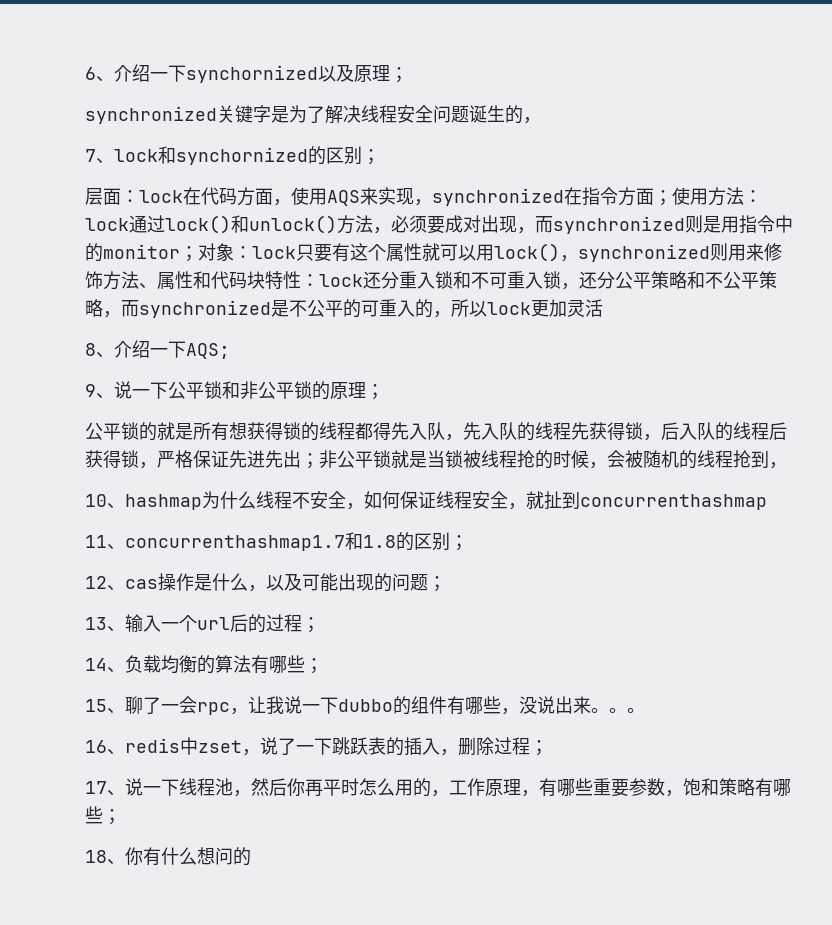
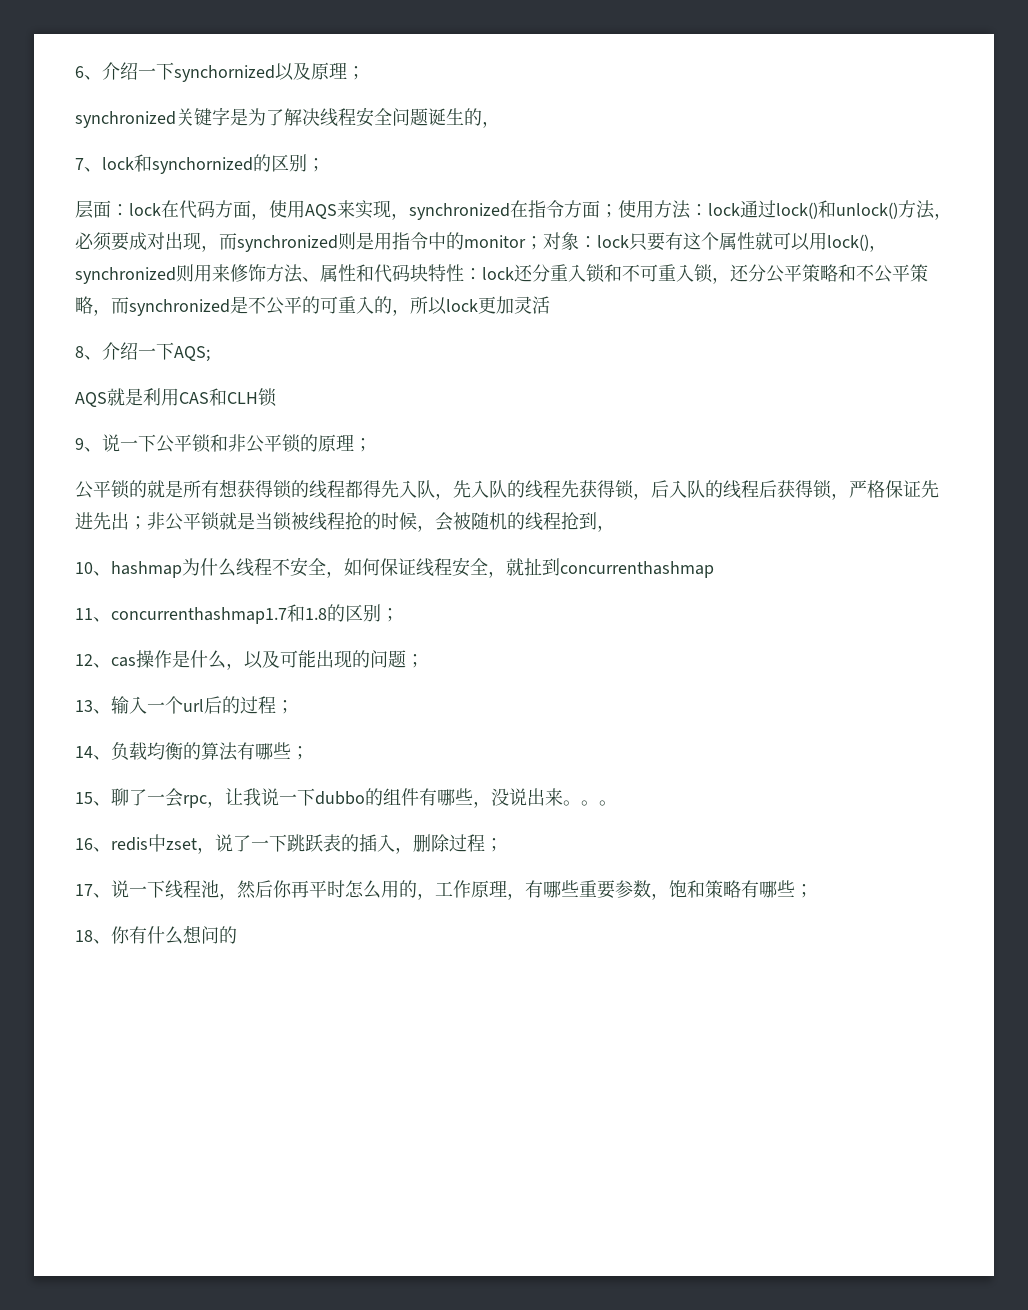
+ AQS就是利用CAS和CLH锁

